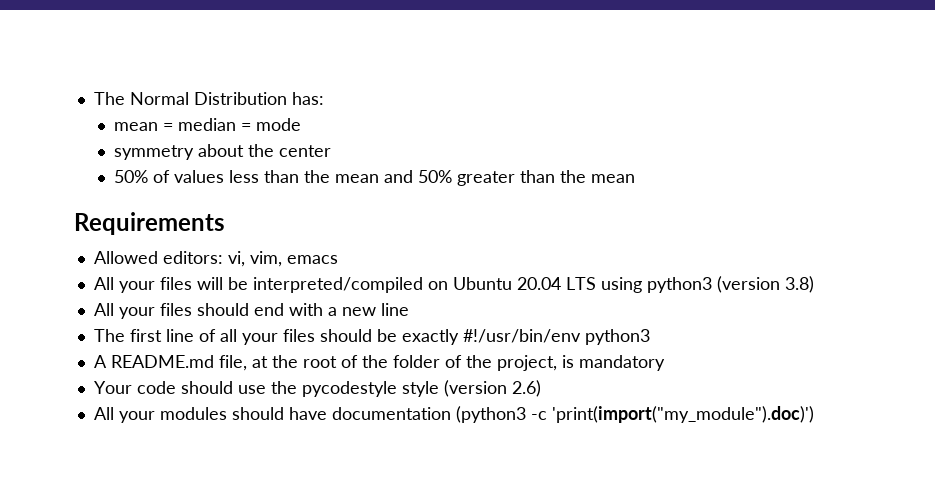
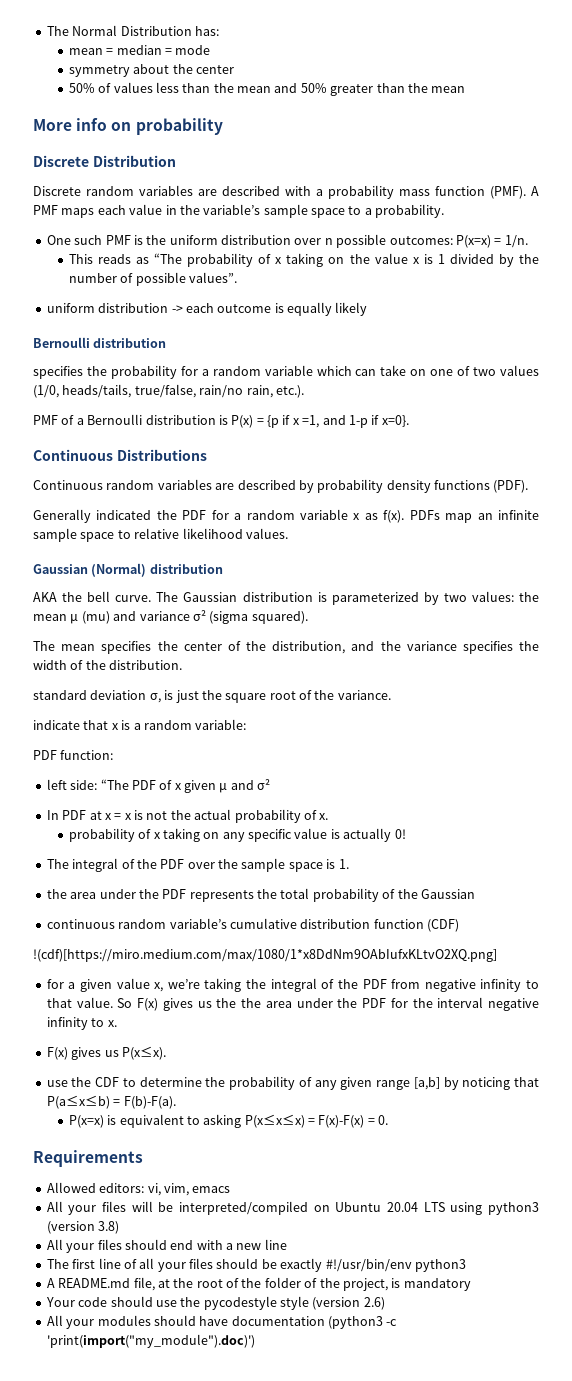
+ More info on probability
+ Discrete Distribution
+ Discrete random variables are described with a probability mass function (PMF). A PMF maps each value in the variable’s sample space to a probability.
+ One such PMF is the uniform distribution over n possible outcomes: P(x=x) = 1/n.
+ This reads as “The probability of x taking on the value x is 1 divided by the number of possible values”.
+ uniform distribution -> each outcome is equally likely
+ Bernoulli distribution
+ specifies the probability for a random variable which can take on one of two values (1/0, heads/tails, true/false, rain/no rain, etc.).
+ PMF of a Bernoulli distribution is P(x) = {p if x =1, and 1-p if x=0}.
+ Continuous Distributions
+ Continuous random variables are described by probability density functions (PDF).
+ Generally indicated the PDF for a random variable x as f(x). PDFs map an infinite sample space to relative likelihood values.
+ Gaussian (Normal) distribution
+ AKA the bell curve. The Gaussian distribution is parameterized by two values: the mean μ (mu) and variance σ² (sigma squared).
+ The mean specifies the center of the distribution, and the variance specifies the width of the distribution.
+ standard deviation σ, is just the square root of the variance.
+ indicate that x is a random variable:
+ PDF function:
+ left side: “The PDF of x given μ and σ²
+ In PDF at x = x is not the actual probability of x.
+ probability of x taking on any specific value is actually 0!
+ The integral of the PDF over the sample space is 1.
+ the area under the PDF represents the total probability of the Gaussian
+ continuous random variable’s cumulative distribution function (CDF)
+ !(cdf)[https://miro.medium.com/max/1080/1*x8DdNm9OAbIufxKLtvO2XQ.png]
+ for a given value x, we’re taking the integral of the PDF from negative infinity to that value. So F(x) gives us the the area under the PDF for the interval negative infinity to x.
+ F(x) gives us P(x≤x).
+ use the CDF to determine the probability of any given range [a,b] by noticing that P(a≤x≤b) = F(b)-F(a).
+ P(x=x) is equivalent to asking P(x≤x≤x) = F(x)-F(x) = 0.

